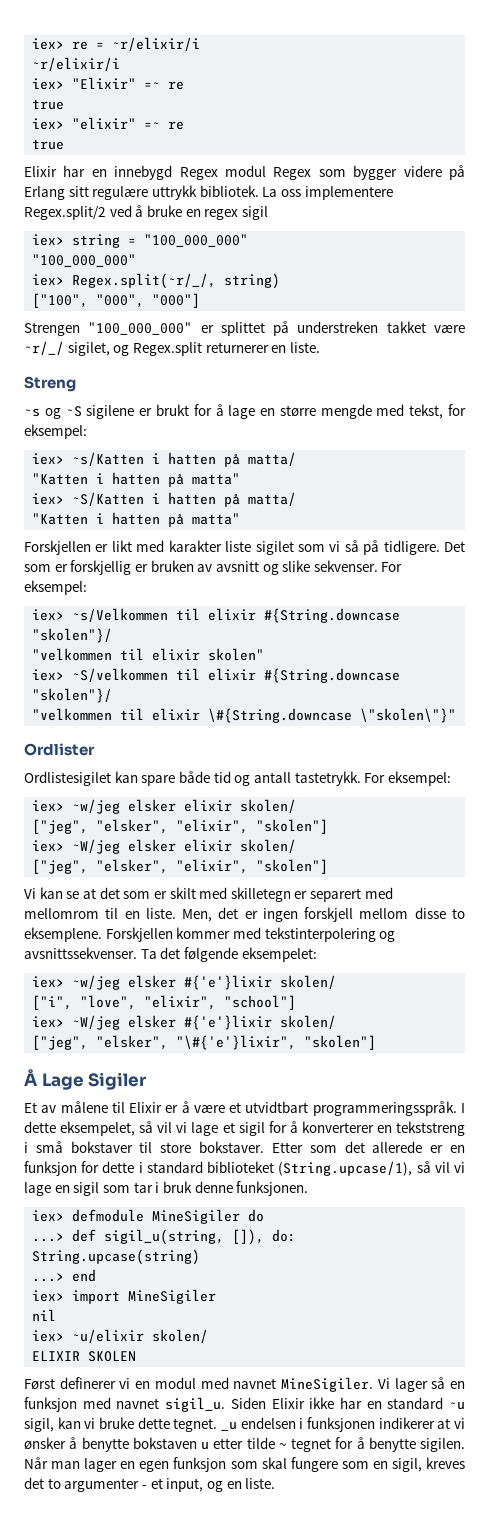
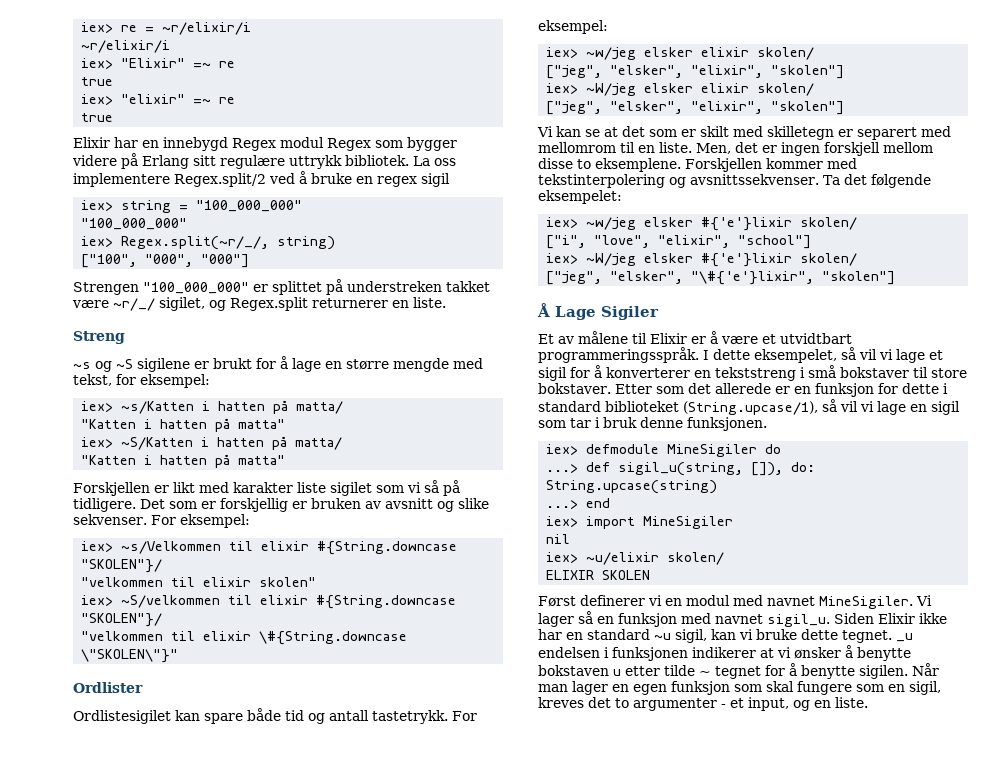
- iex> ~s/Velkommen til elixir #{String.downcase "skolen"}/
+ iex> ~s/Velkommen til elixir #{String.downcase "SKOLEN"}/
- iex> ~S/velkommen til elixir #{String.downcase "skolen"}/
+ iex> ~S/velkommen til elixir #{String.downcase "SKOLEN"}/
- "velkommen til elixir \#{String.downcase \"skolen\"}"
+ "velkommen til elixir \#{String.downcase \"SKOLEN\"}"

